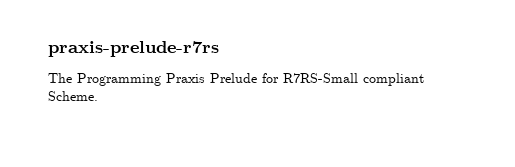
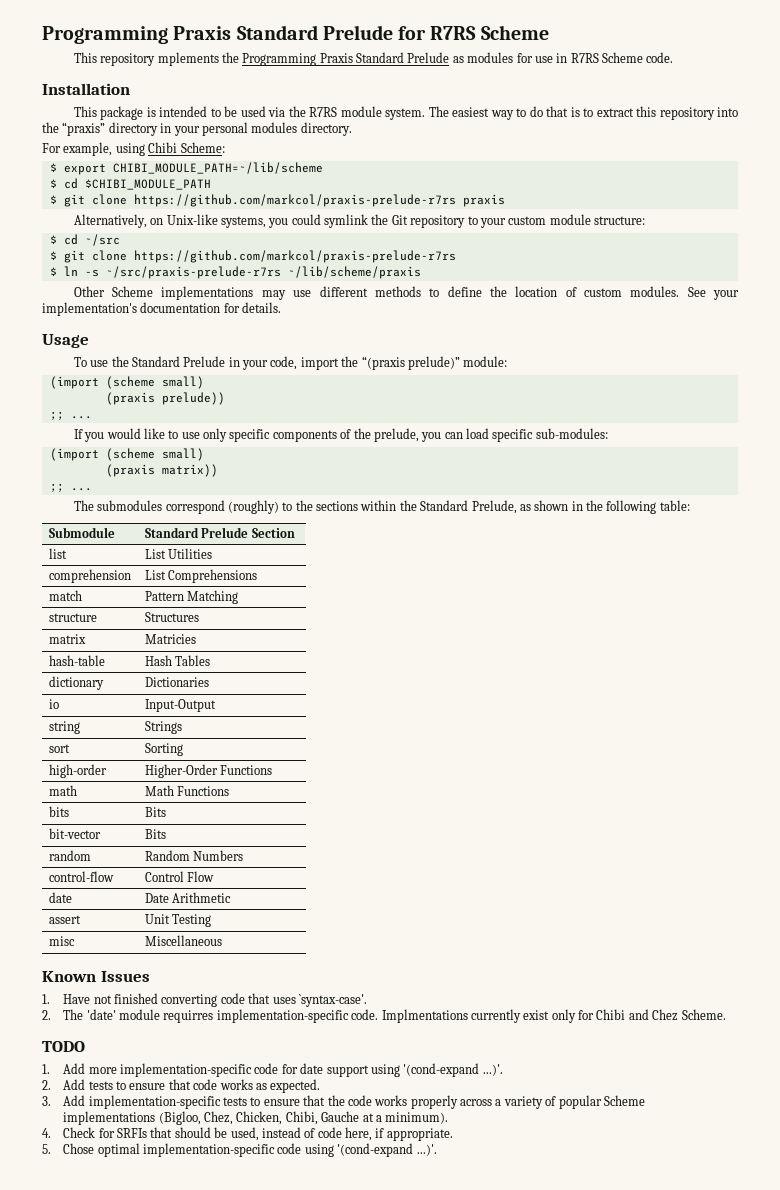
- praxis-prelude-r7rs
- The Programming Praxis Prelude for R7RS-Small compliant Scheme.
+ Programming Praxis Standard Prelude for R7RS Scheme
+ This repository mplements the Programming Praxis Standard Prelude as modules for use in R7RS Scheme code.
+ Installation
+ This package is intended to be used via the R7RS module system. The easiest way to do that is to extract this repository into the “praxis” directory in your personal modules directory.
+ For example, using Chibi Scheme:
+ $ export CHIBI_MODULE_PATH=~/lib/scheme
+ $ cd $CHIBI_MODULE_PATH
+ $ git clone https://github.com/markcol/praxis-prelude-r7rs praxis
+ Alternatively, on Unix-like systems, you could symlink the Git repository to your custom module structure:
+ $ cd ~/src
+ $ git clone https://github.com/markcol/praxis-prelude-r7rs
+ $ ln -s ~/src/praxis-prelude-r7rs ~/lib/scheme/praxis
+ Other Scheme implementations may use different methods to define the location of custom modules. See your implementation's documentation for details.
+ Usage
+ To use the Standard Prelude in your code, import the “(praxis prelude)” module:
+ (import (scheme small)
+ (praxis prelude))
+ ;; ...
+ If you would like to use only specific components of the prelude, you can load specific sub-modules:
+ (import (scheme small)
+ (praxis matrix))
+ ;; ...
+ The submodules correspond (roughly) to the sections within the Standard Prelude, as shown in the following table:
+ Submodule | Standard Prelude Section
+ list | List Utilities
+ comprehension | List Comprehensions
+ match | Pattern Matching
+ structure | Structures
+ matrix | Matricies
+ hash-table | Hash Tables
+ dictionary | Dictionaries
+ io | Input-Output
+ string | Strings
+ sort | Sorting
+ high-order | Higher-Order Functions
+ math | Math Functions
+ bits | Bits
+ bit-vector | Bits
+ random | Random Numbers
+ control-flow | Control Flow
+ date | Date Arithmetic
+ assert | Unit Testing
+ misc | Miscellaneous
+ Known Issues
+ 1. Have not finished converting code that uses `syntax-case'.
+ 2. The 'date' module requirres implementation-specific code. Implmentations currently exist only for Chibi and Chez Scheme.
+ TODO
+ 1. Add more implementation-specific code for date support using '(cond-expand ...)'.
+ 2. Add tests to ensure that code works as expected.
+ 3. Add implementation-specific tests to ensure that the code works properly across a variety of popular Scheme implementations (Bigloo, Chez, Chicken, Chibi, Gauche at a minimum).
+ 4. Check for SRFIs that should be used, instead of code here, if appropriate.
+ 5. Chose optimal implementation-specific code using '(cond-expand ...)'.

